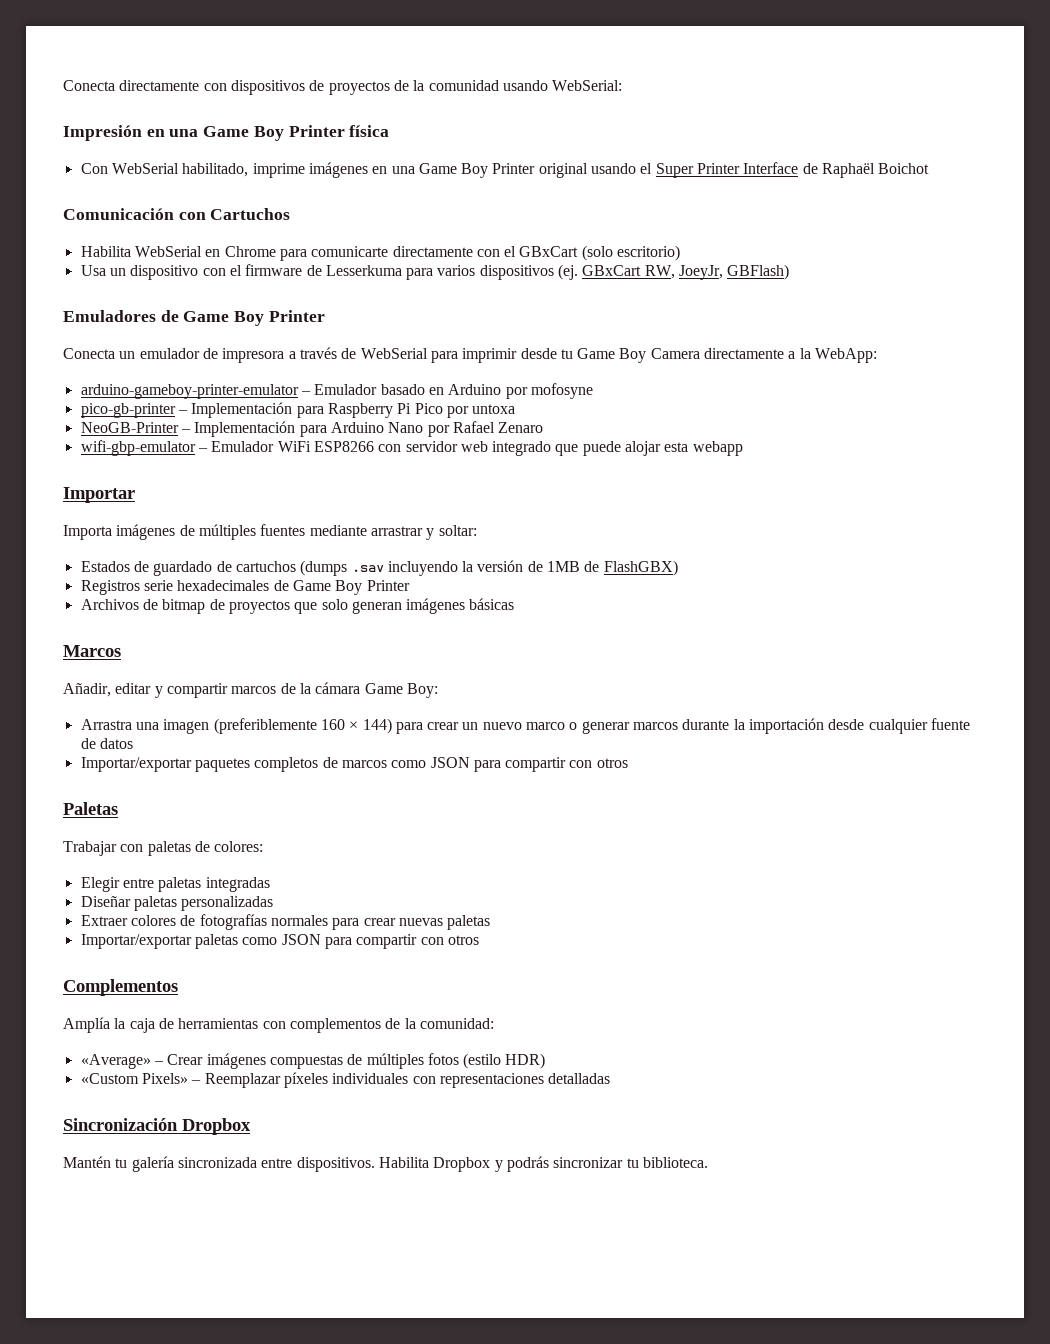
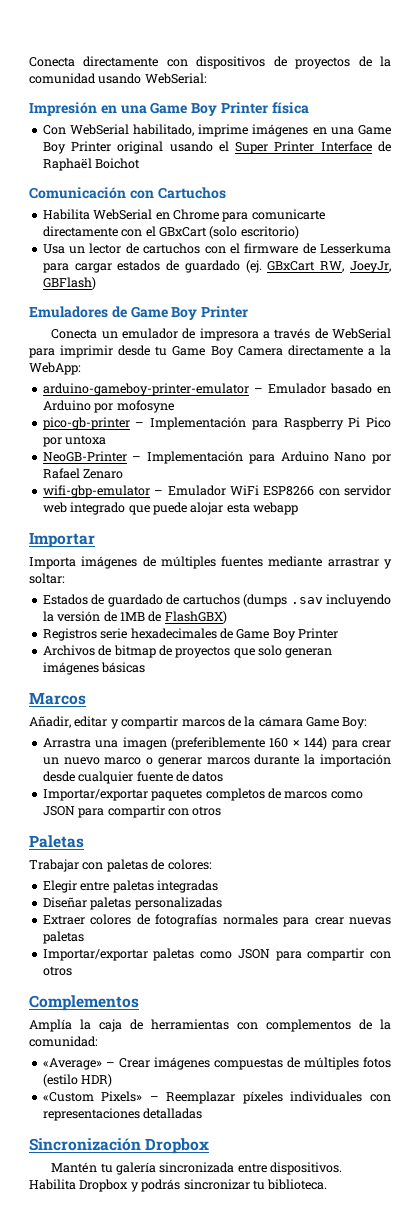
- Usa un dispositivo con el firmware de Lesserkuma para varios dispositivos (ej.
+ Usa un lector de cartuchos con el firmware de Lesserkuma para cargar estados de guardado (ej.

